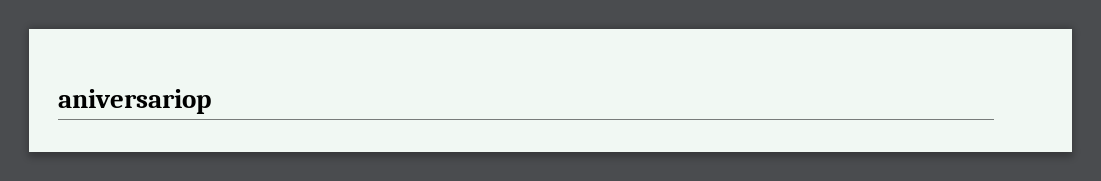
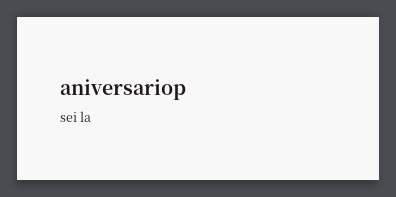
+ sei la

